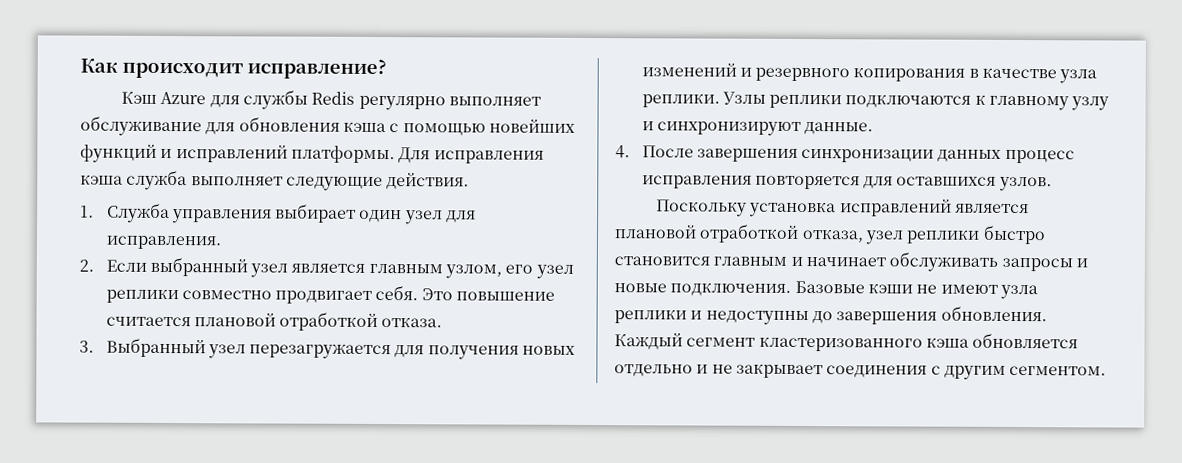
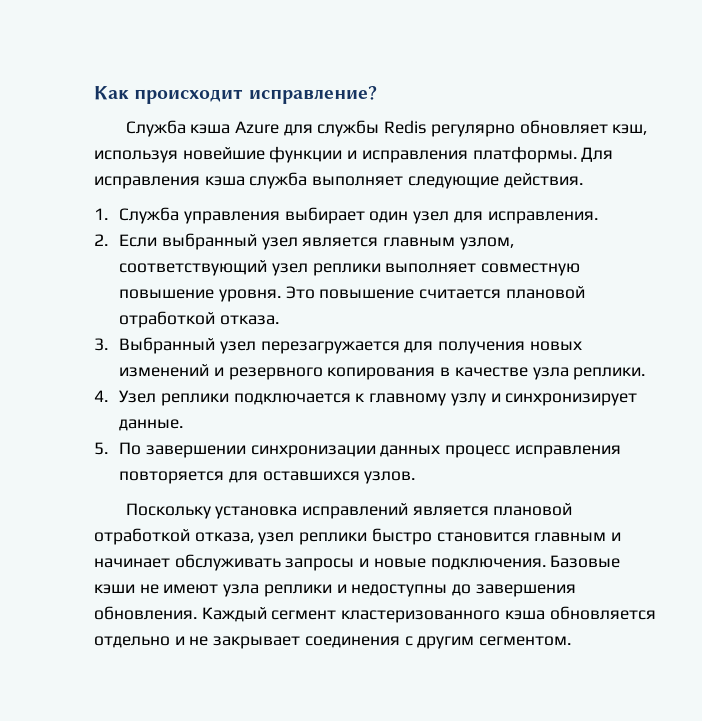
- Кэш Azure для службы Redis регулярно выполняет обслуживание для обновления кэша с помощью новейших функций и исправлений платформы.
+ Служба кэша Azure для службы Redis регулярно обновляет кэш, используя новейшие функции и исправления платформы.
- 2. Если выбранный узел является главным узлом, его узел реплики совместно продвигает себя.
+ 2. Если выбранный узел является главным узлом, соответствующий узел реплики выполняет совместную повышение уровня.
- 3. Выбранный узел перезагружается для получения новых изменений и резервного копирования в качестве узла реплики. Узлы реплики подключаются к главному узлу и синхронизируют данные.
+ 3. Выбранный узел перезагружается для получения новых изменений и резервного копирования в качестве узла реплики.
+ 4. Узел реплики подключается к главному узлу и синхронизирует данные.
- 4. После завершения синхронизации данных процесс исправления повторяется для оставшихся узлов.
+ 5. По завершении синхронизации данных процесс исправления повторяется для оставшихся узлов.

